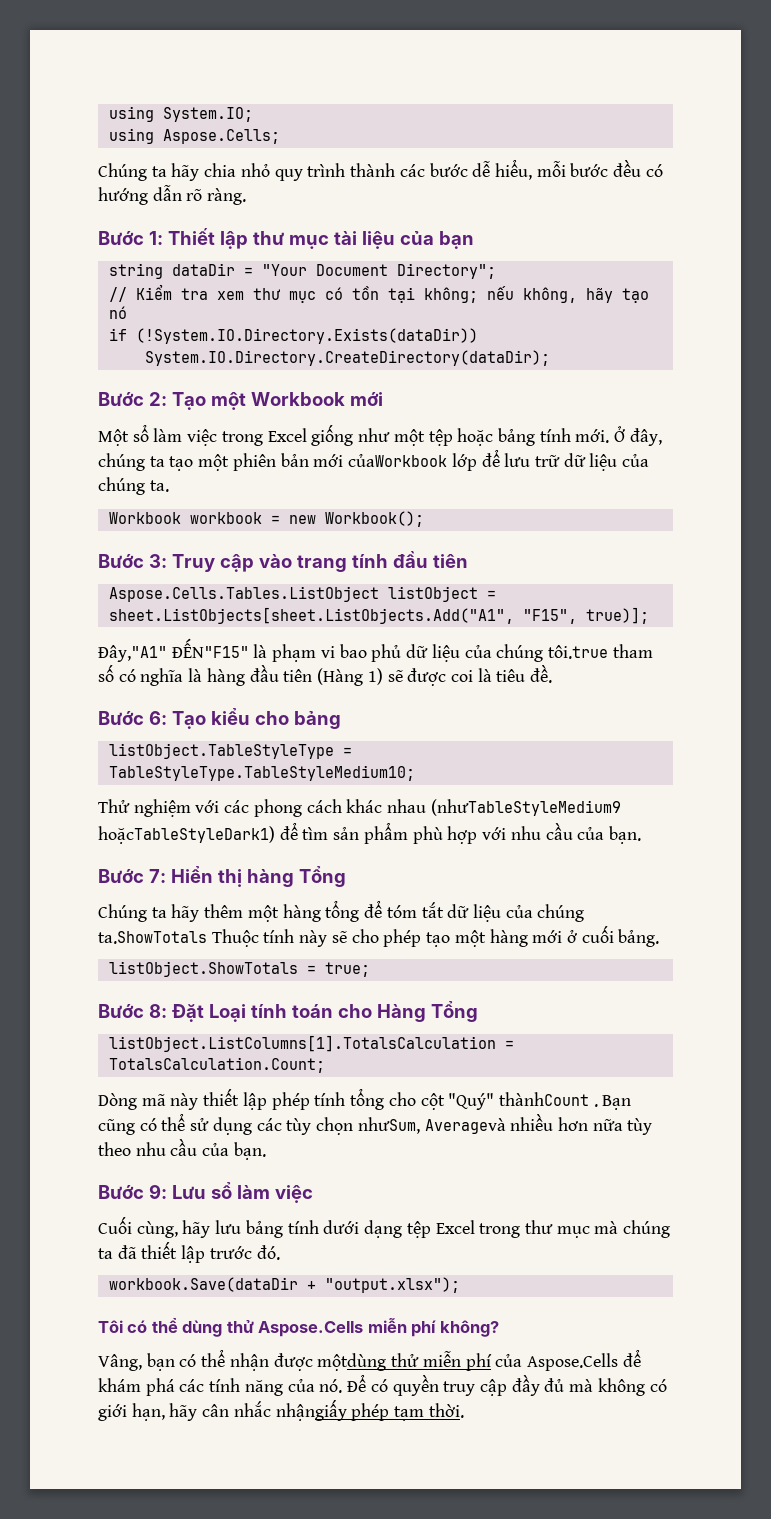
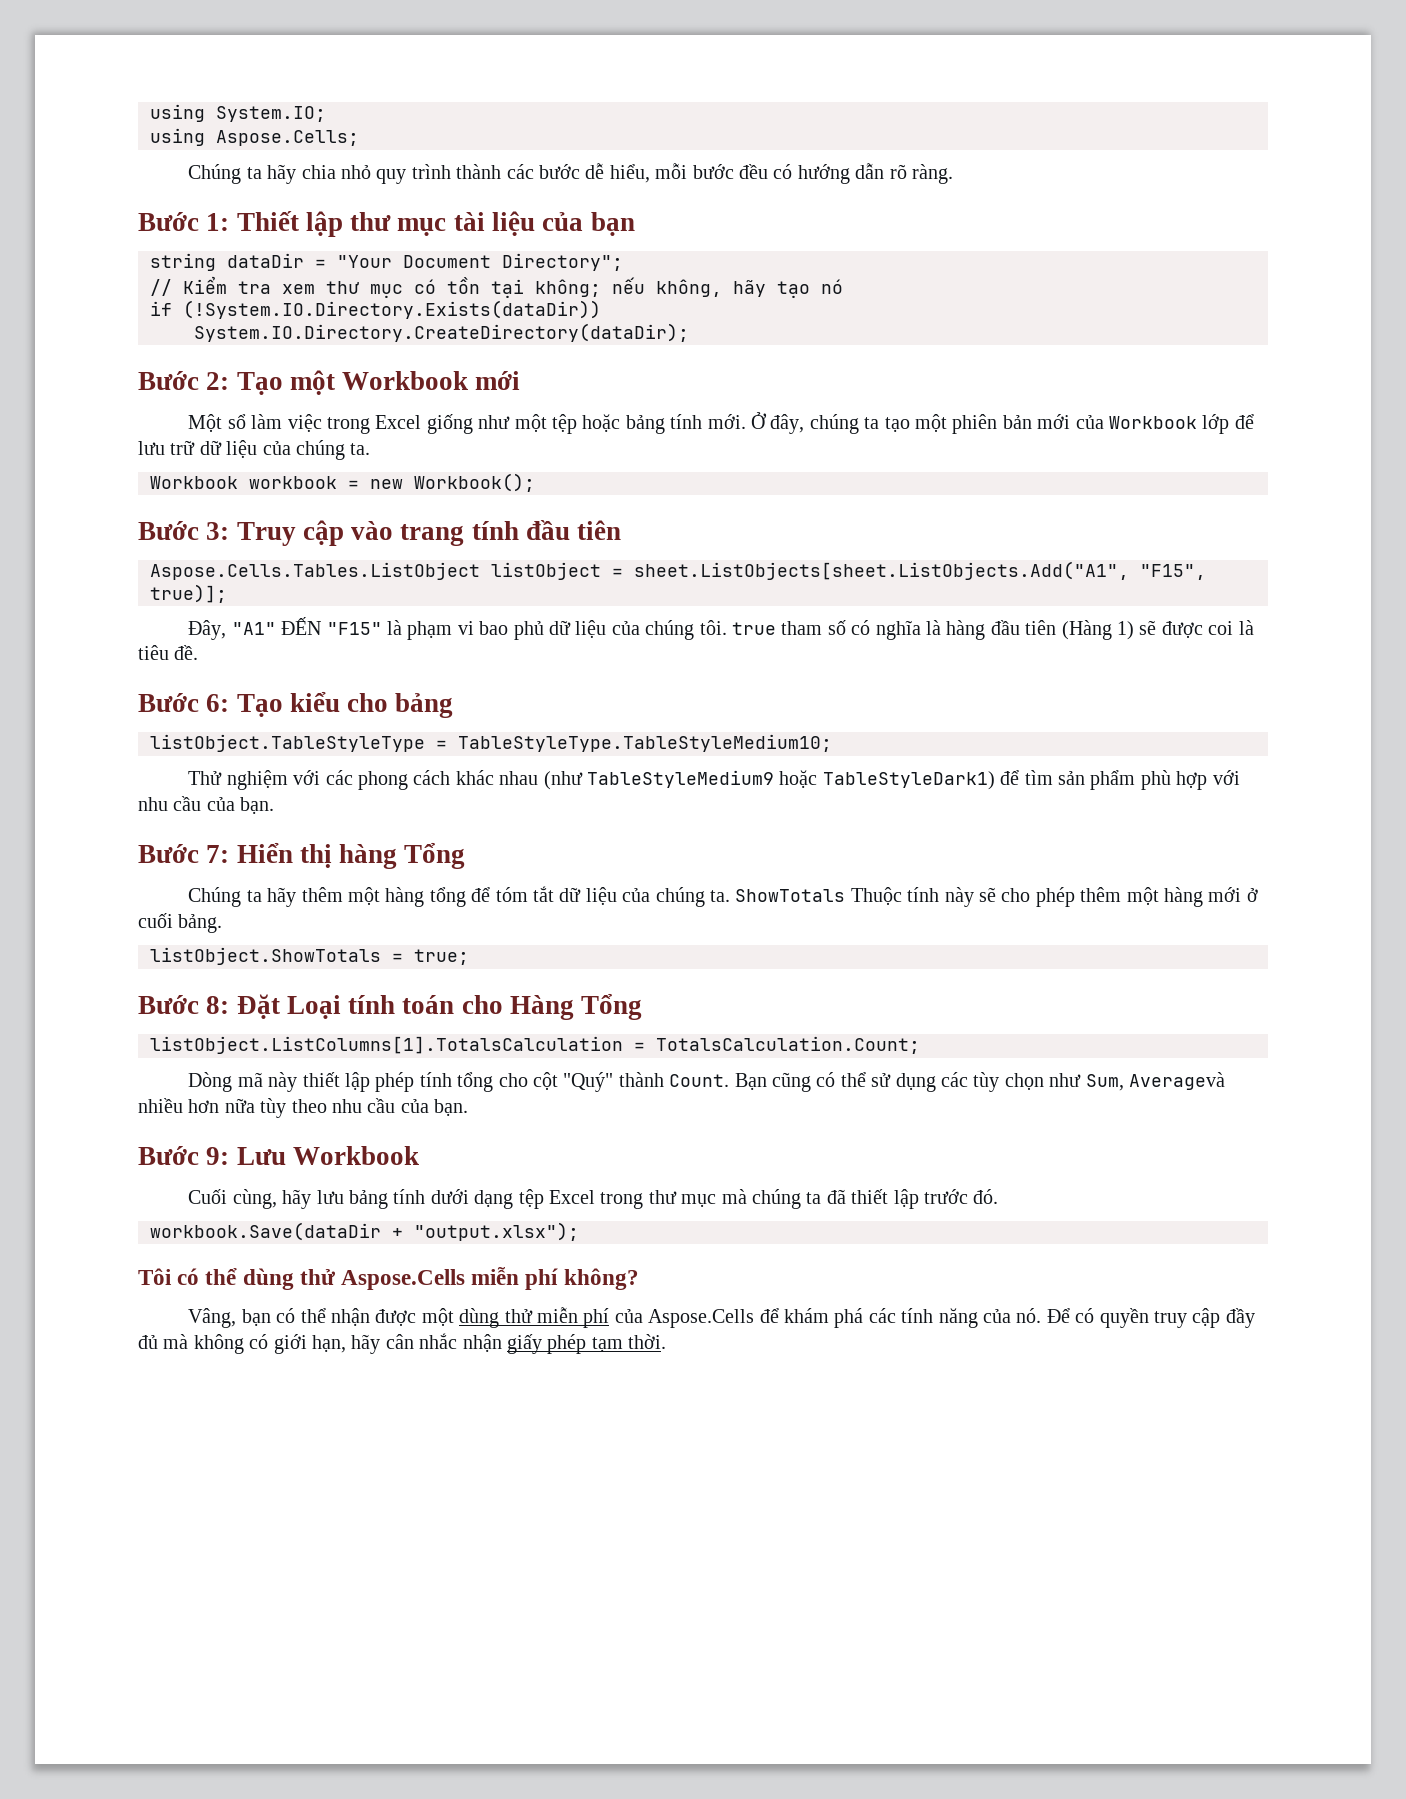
- Ở đây, chúng ta tạo một phiên bản mới củaWorkbook lớp để lưu trữ dữ liệu của chúng ta.
+ Ở đây, chúng ta tạo một phiên bản mới của Workbook lớp để lưu trữ dữ liệu của chúng ta.
- Đây,"A1" ĐẾN"F15" là phạm vi bao phủ dữ liệu của chúng tôi.true tham số có nghĩa là hàng đầu tiên (Hàng 1) sẽ được coi là tiêu đề.
+ Đây, "A1" ĐẾN "F15" là phạm vi bao phủ dữ liệu của chúng tôi. true tham số có nghĩa là hàng đầu tiên (Hàng 1) sẽ được coi là tiêu đề.
- Thử nghiệm với các phong cách khác nhau (nhưTableStyleMedium9 hoặcTableStyleDark1) để tìm sản phẩm phù hợp với nhu cầu của bạn.
+ Thử nghiệm với các phong cách khác nhau (như TableStyleMedium9 hoặc TableStyleDark1) để tìm sản phẩm phù hợp với nhu cầu của bạn.
- Chúng ta hãy thêm một hàng tổng để tóm tắt dữ liệu của chúng ta.ShowTotals Thuộc tính này sẽ cho phép tạo một hàng mới ở cuối bảng.
+ Chúng ta hãy thêm một hàng tổng để tóm tắt dữ liệu của chúng ta. ShowTotals Thuộc tính này sẽ cho phép thêm một hàng mới ở cuối bảng.
- Dòng mã này thiết lập phép tính tổng cho cột "Quý" thànhCount .
+ Dòng mã này thiết lập phép tính tổng cho cột "Quý" thành Count.
- Bạn cũng có thể sử dụng các tùy chọn nhưSum, Averagevà nhiều hơn nữa tùy theo nhu cầu của bạn.
+ Bạn cũng có thể sử dụng các tùy chọn như Sum, Averagevà nhiều hơn nữa tùy theo nhu cầu của bạn.
- Bước 9: Lưu sổ làm việc
+ Bước 9: Lưu Workbook
- Vâng, bạn có thể nhận được mộtdùng thử miễn phí của Aspose.Cells để khám phá các tính năng của nó.
+ Vâng, bạn có thể nhận được một dùng thử miễn phí của Aspose.Cells để khám phá các tính năng của nó.
- Để có quyền truy cập đầy đủ mà không có giới hạn, hãy cân nhắc nhậngiấy phép tạm thời.
+ Để có quyền truy cập đầy đủ mà không có giới hạn, hãy cân nhắc nhận giấy phép tạm thời.

